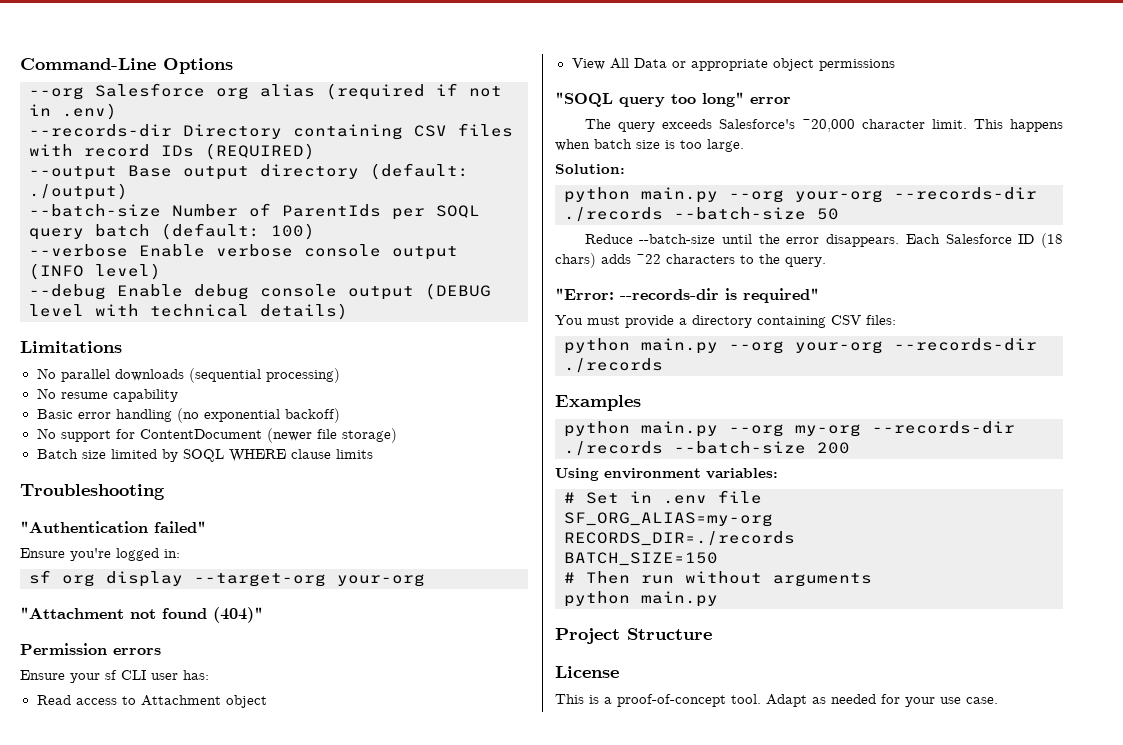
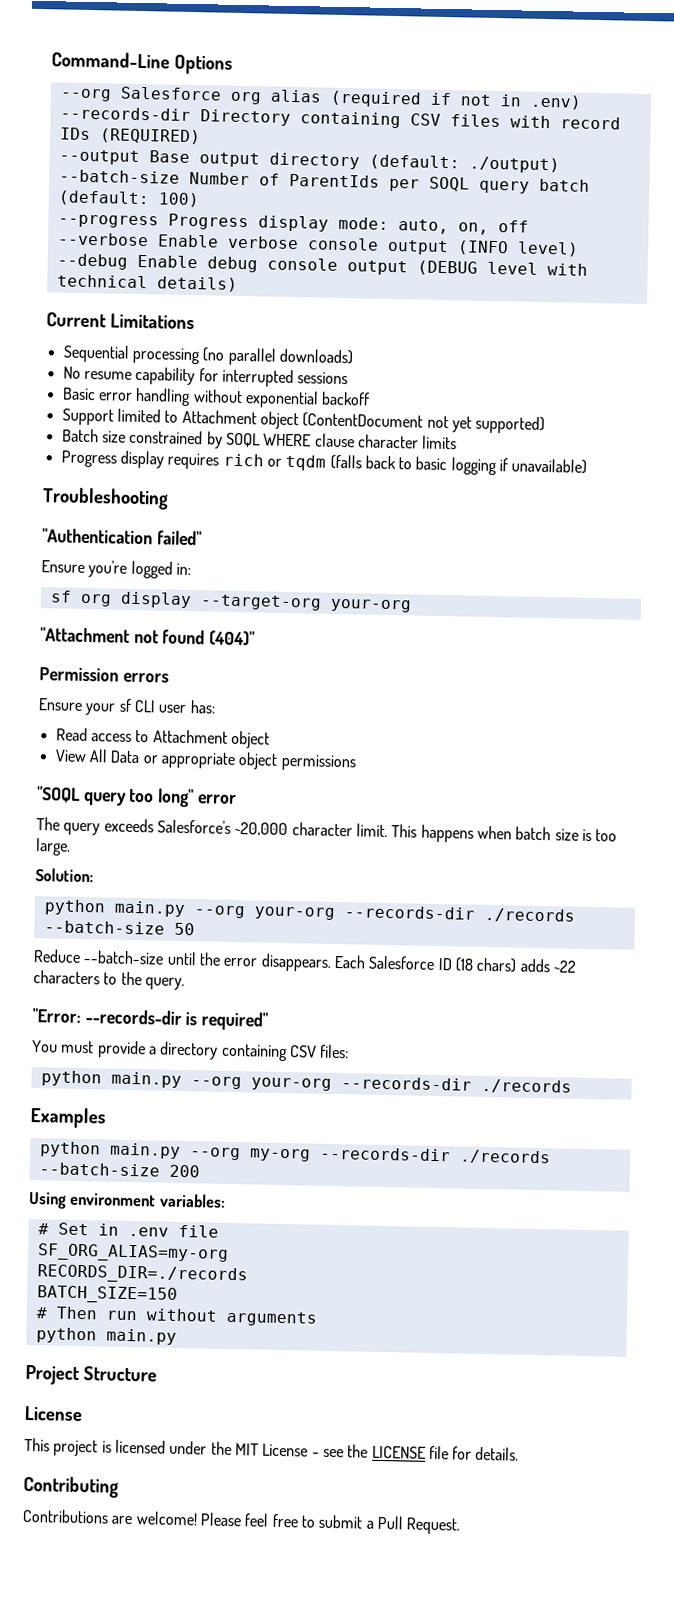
+ --progress Progress display mode: auto, on, off
- Limitations
+ Current Limitations
- No parallel downloads (sequential processing)
+ Sequential processing (no parallel downloads)
- No resume capability
+ No resume capability for interrupted sessions
- Basic error handling (no exponential backoff)
- No support for ContentDocument (newer file storage)
+ Basic error handling without exponential backoff
+ Support limited to Attachment object (ContentDocument not yet supported)
- Batch size limited by SOQL WHERE clause limits
+ Batch size constrained by SOQL WHERE clause character limits
+ Progress display requires rich or tqdm (falls back to basic logging if unavailable)
- This is a proof-of-concept tool. Adapt as needed for your use case.
+ This project is licensed under the MIT License - see the LICENSE file for details.
+ Contributing
+ Contributions are welcome! Please feel free to submit a Pull Request.

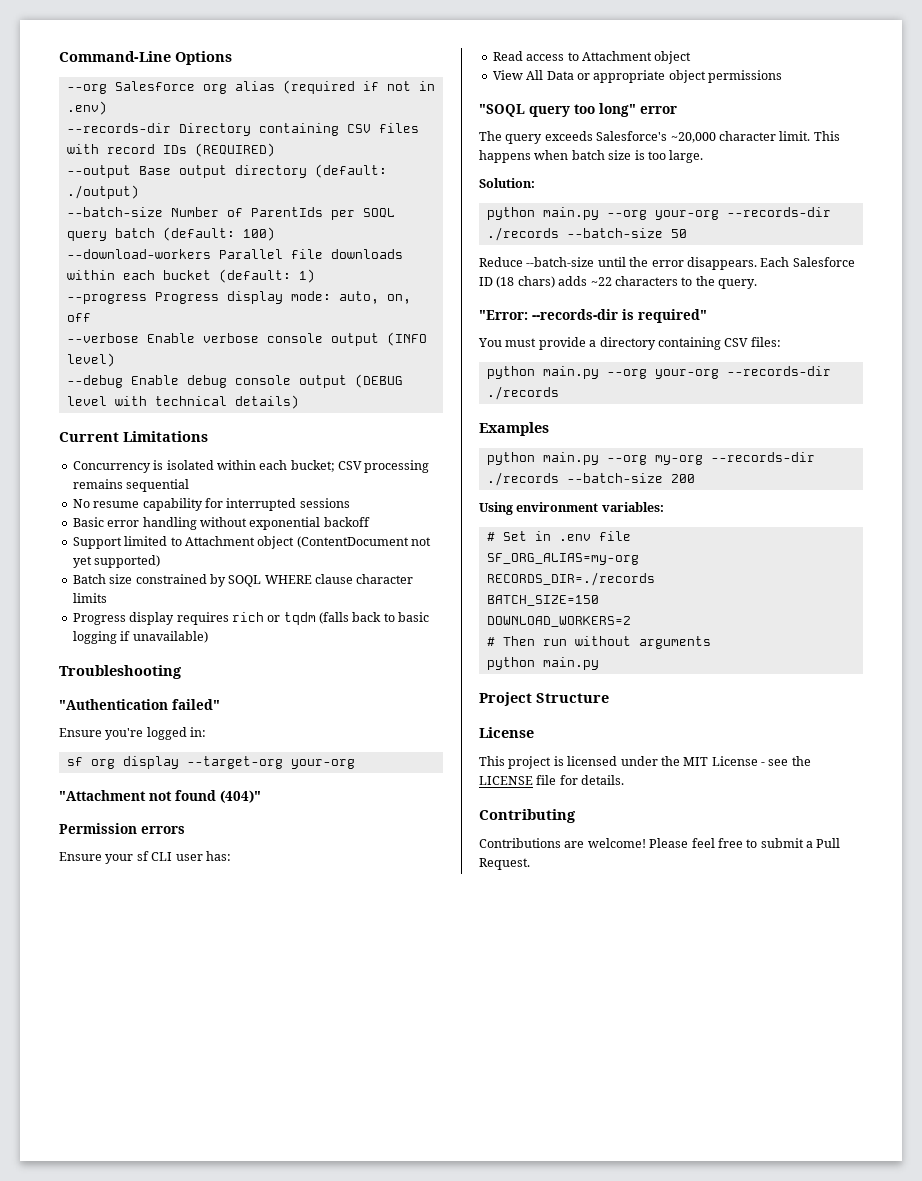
+ --download-workers Parallel file downloads within each bucket (default: 1)
- Sequential processing (no parallel downloads)
+ Concurrency is isolated within each bucket; CSV processing remains sequential
+ DOWNLOAD_WORKERS=2

